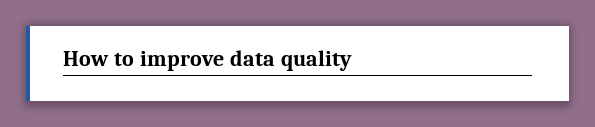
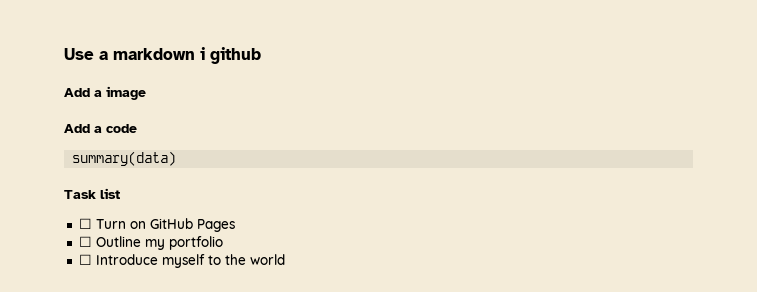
- How to improve data quality
+ Use a markdown i github
+ Add a image
+ Add a code
+ summary(data)
+ Task list
+ ☐ Turn on GitHub Pages
+ ☐ Outline my portfolio
+ ☐ Introduce myself to the world

